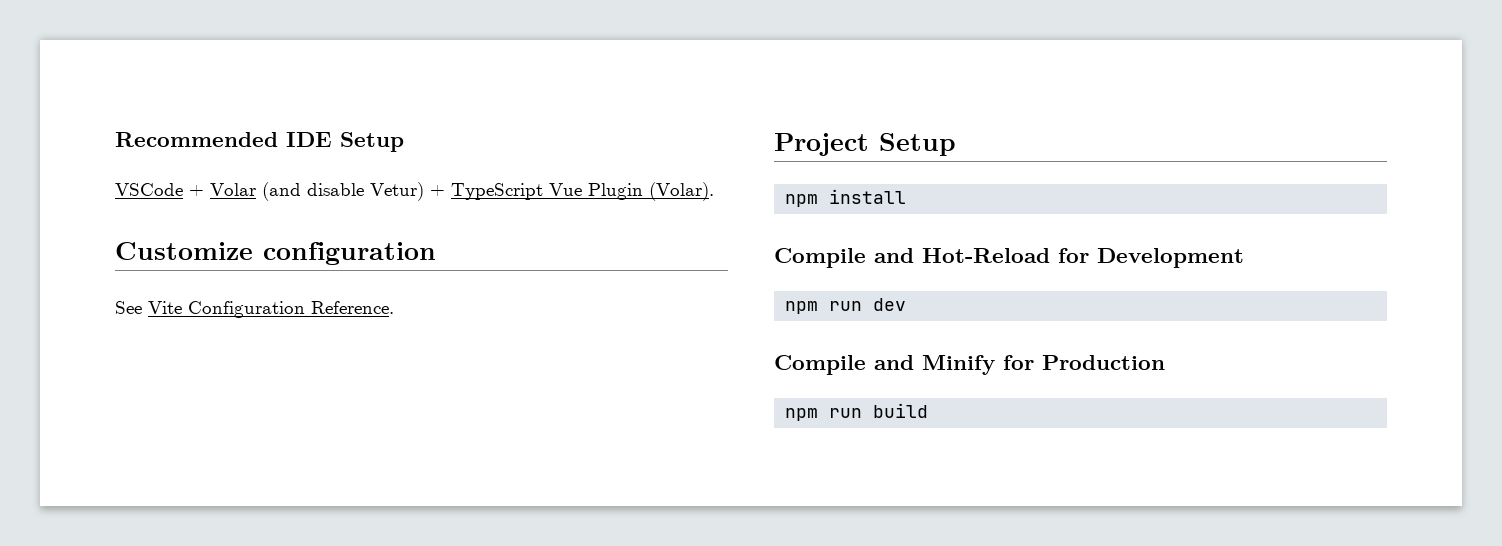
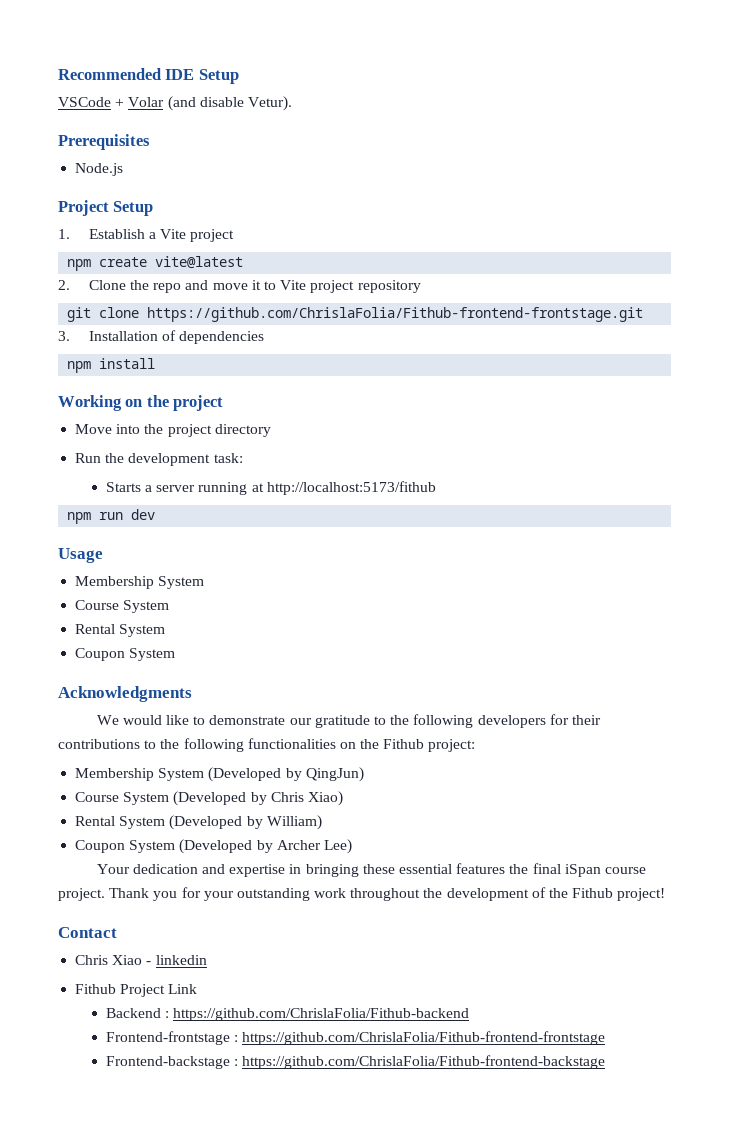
- VSCode + Volar (and disable Vetur) + TypeScript Vue Plugin (Volar).
- Customize configuration
- See Vite Configuration Reference.
+ VSCode + Volar (and disable Vetur).
+ Prerequisites
+ Node.js
  Project Setup
+ 1. Establish a Vite project
+ npm create vite@latest
+ 2. Clone the repo and move it to Vite project repository
+ git clone https://github.com/ChrislaFolia/Fithub-frontend-frontstage.git
+ 3. Installation of dependencies
  npm install
- Compile and Hot-Reload for Development
+ Working on the project
+ Move into the project directory
+ Run the development task:
+ Starts a server running at http://localhost:5173/fithub
  npm run dev
- Compile and Minify for Production
- npm run build
+ Usage
+ Membership System
+ Course System
+ Rental System
+ Coupon System
+ Acknowledgments
+ We would like to demonstrate our gratitude to the following developers for their contributions to the following functionalities on the Fithub project:
+ Membership System (Developed by QingJun)
+ Course System (Developed by Chris Xiao)
+ Rental System (Developed by William)
+ Coupon System (Developed by Archer Lee)
+ Your dedication and expertise in bringing these essential features the final iSpan course project. Thank you for your outstanding work throughout the development of the Fithub project!
+ Contact
+ Chris Xiao - linkedin
+ Fithub Project Link
+ Backend : https://github.com/ChrislaFolia/Fithub-backend
+ Frontend-frontstage : https://github.com/ChrislaFolia/Fithub-frontend-frontstage
+ Frontend-backstage : https://github.com/ChrislaFolia/Fithub-frontend-backstage

